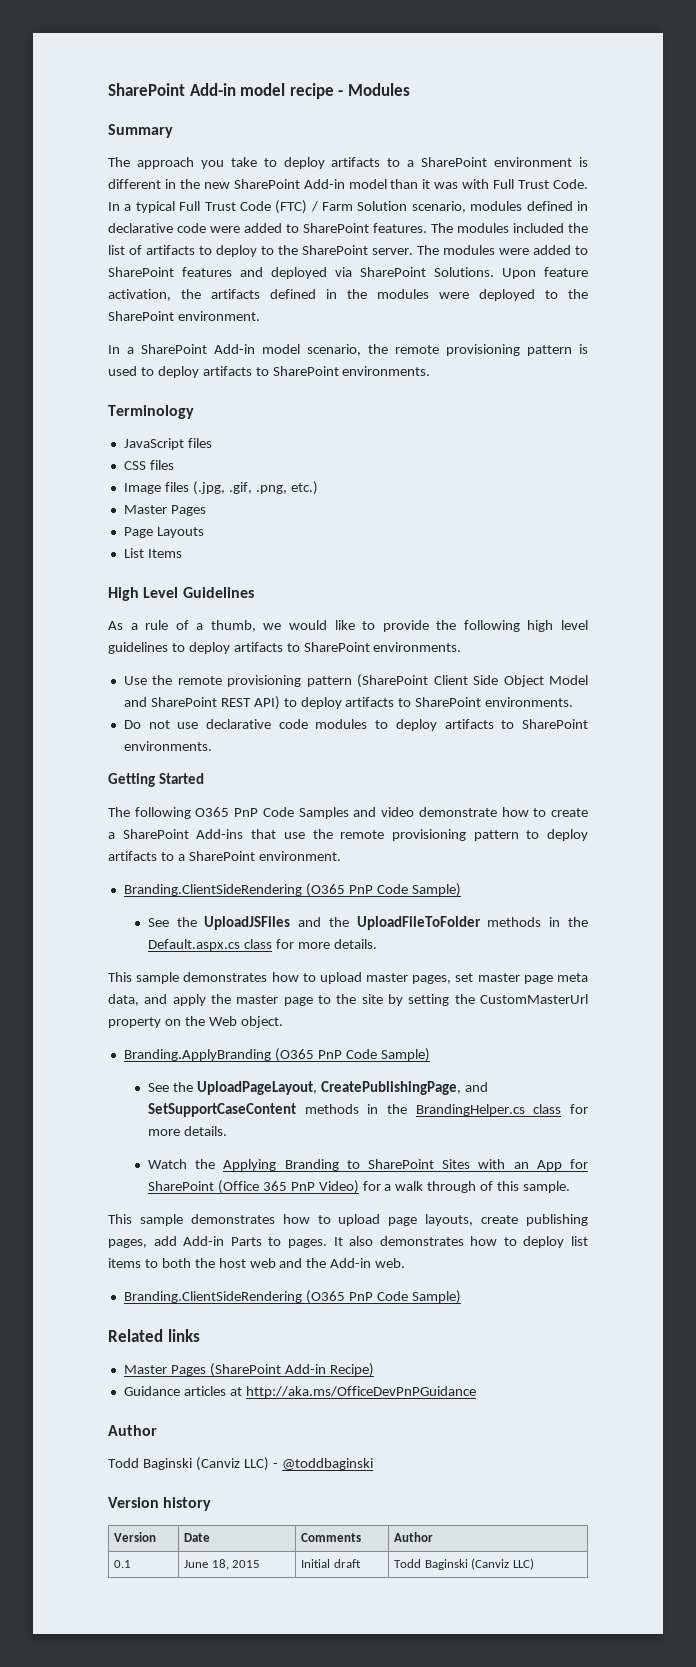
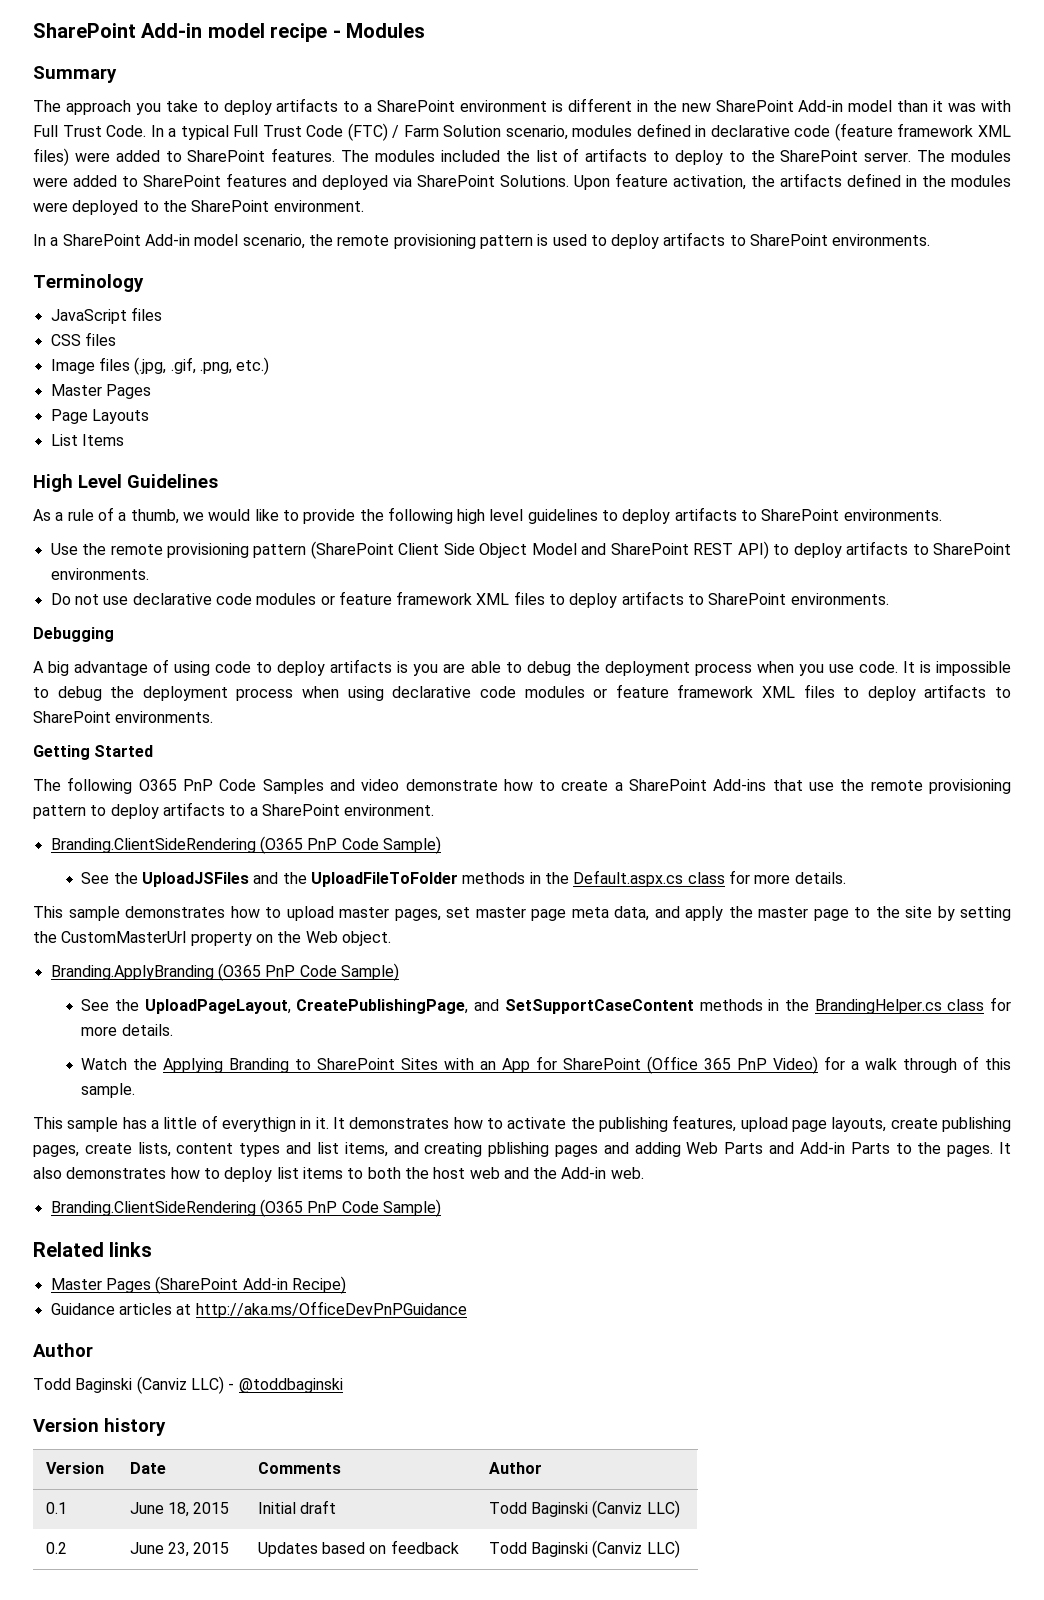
- In a typical Full Trust Code (FTC) / Farm Solution scenario, modules defined in declarative code were added to SharePoint features.
+ In a typical Full Trust Code (FTC) / Farm Solution scenario, modules defined in declarative code (feature framework XML files) were added to SharePoint features.
- Do not use declarative code modules to deploy artifacts to SharePoint environments.
+ Do not use declarative code modules or feature framework XML files to deploy artifacts to SharePoint environments.
+ Debugging
+ A big advantage of using code to deploy artifacts is you are able to debug the deployment process when you use code. It is impossible to debug the deployment process when using declarative code modules or feature framework XML files to deploy artifacts to SharePoint environments.
- This sample demonstrates how to upload page layouts, create publishing pages, add Add-in Parts to pages.
+ This sample has a little of everythign in it. It demonstrates how to activate the publishing features, upload page layouts, create publishing pages, create lists, content types and list items, and creating pblishing pages and adding Web Parts and Add-in Parts to the pages.
+ 0.2 | June 23, 2015 | Updates based on feedback | Todd Baginski (Canviz LLC)

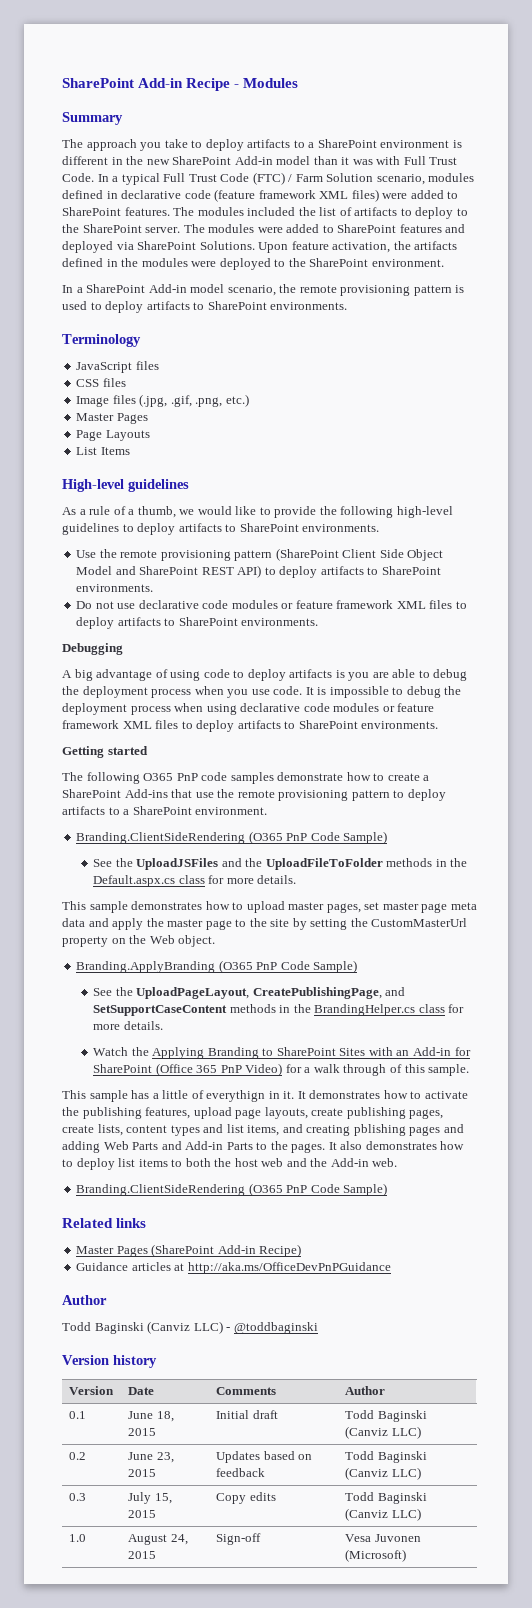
- SharePoint Add-in model recipe - Modules
+ SharePoint Add-in Recipe - Modules
- High Level Guidelines
+ High-level guidelines
- As a rule of a thumb, we would like to provide the following high level guidelines to deploy artifacts to SharePoint environments.
+ As a rule of a thumb, we would like to provide the following high-level guidelines to deploy artifacts to SharePoint environments.
- Getting Started
+ Getting started
- The following O365 PnP Code Samples and video demonstrate how to create a SharePoint Add-ins that use the remote provisioning pattern to deploy artifacts to a SharePoint environment.
+ The following O365 PnP code samples demonstrate how to create a SharePoint Add-ins that use the remote provisioning pattern to deploy artifacts to a SharePoint environment.
- This sample demonstrates how to upload master pages, set master page meta data, and apply the master page to the site by setting the CustomMasterUrl property on the Web object.
+ This sample demonstrates how to upload master pages, set master page meta data and apply the master page to the site by setting the CustomMasterUrl property on the Web object.
- Watch the Applying Branding to SharePoint Sites with an App for SharePoint (Office 365 PnP Video) for a walk through of this sample.
+ Watch the Applying Branding to SharePoint Sites with an Add-in for SharePoint (Office 365 PnP Video) for a walk through of this sample.
+ 0.3 | July 15, 2015 | Copy edits | Todd Baginski (Canviz LLC)
+ 1.0 | August 24, 2015 | Sign-off | Vesa Juvonen (Microsoft)

